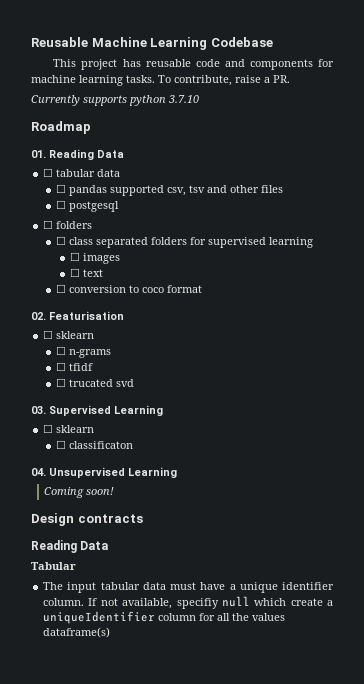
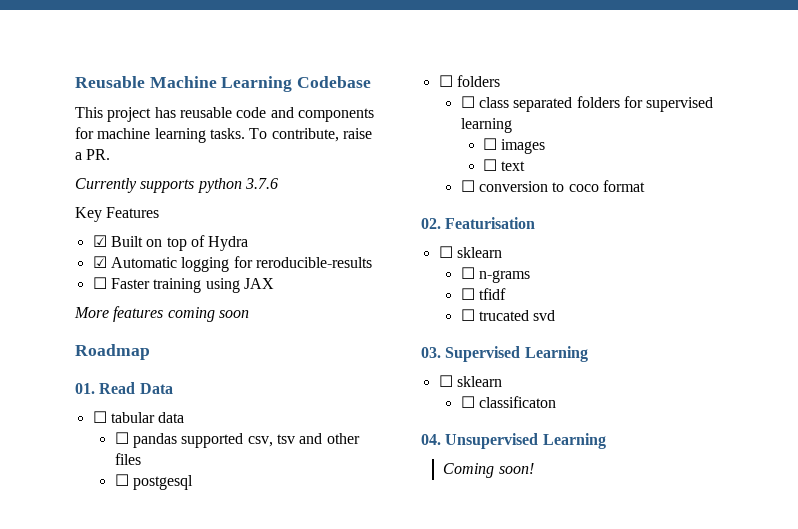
- Currently supports python 3.7.10
+ Currently supports python 3.7.6
+ Key Features
+ ☑ Built on top of Hydra
+ ☑ Automatic logging for reroducible-results
+ ☐ Faster training using JAX
+ More features coming soon
- 01. Reading Data
+ 01. Read Data
- Design contracts
- Reading Data
- Tabular
- The input tabular data must have a unique identifier column. If not available, specifiy null which create a uniqueIdentifier column for all the values dataframe(s)

